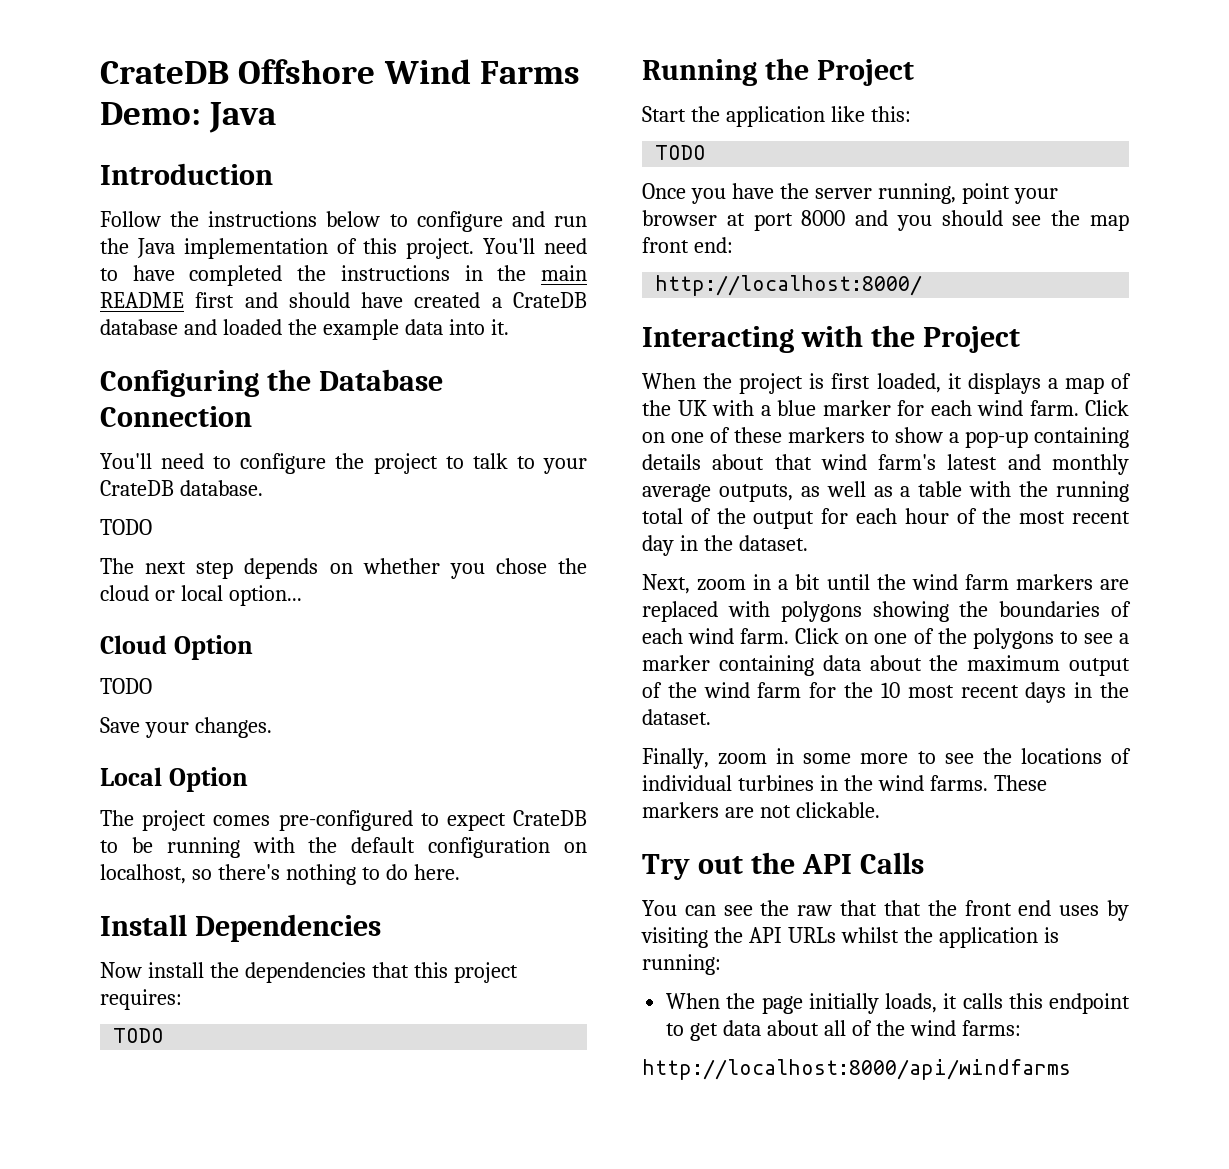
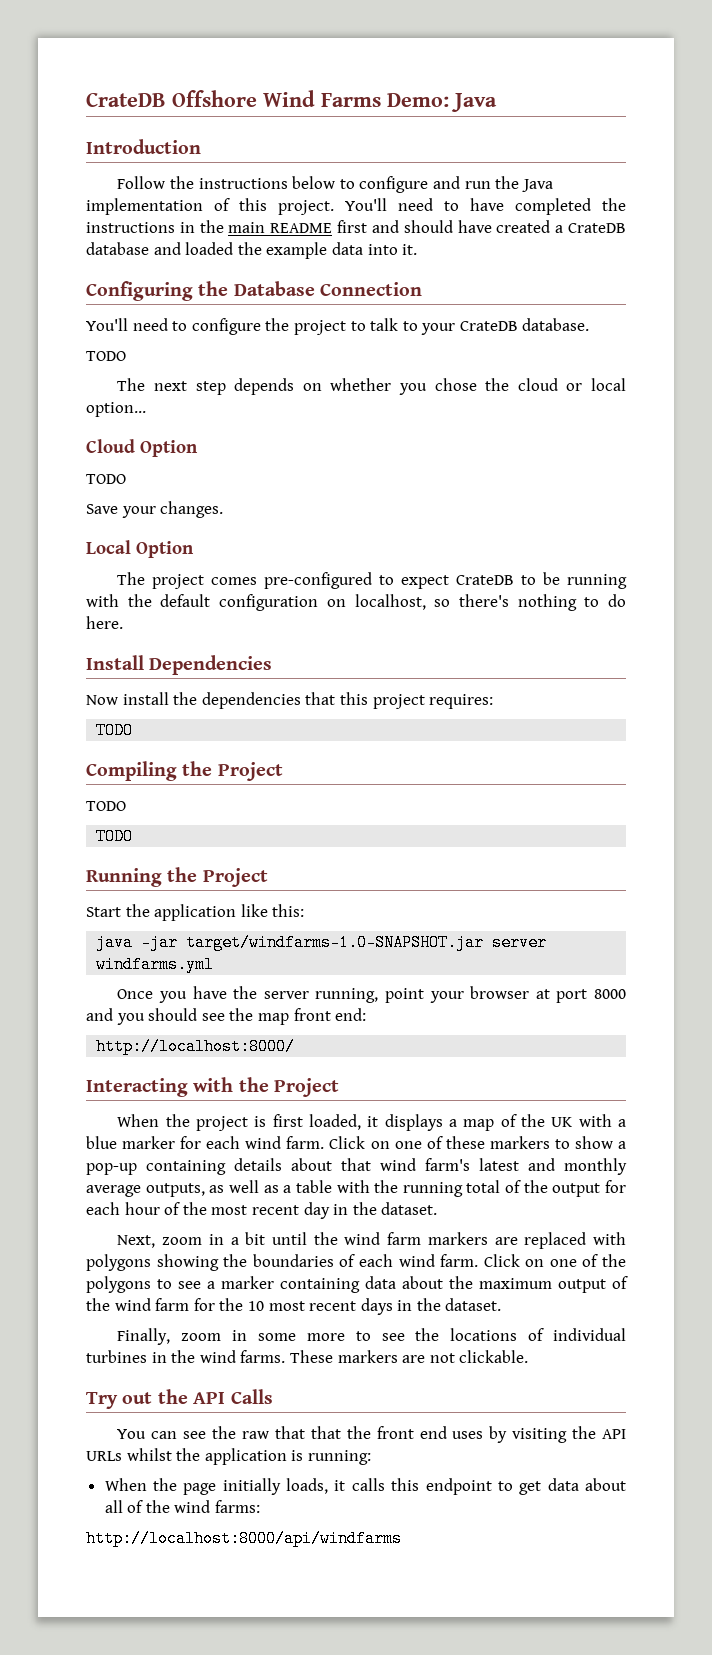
+ Compiling the Project
+ TODO
+ TODO
  Start the application like this:
- TODO
+ java -jar target/windfarms-1.0-SNAPSHOT.jar server windfarms.yml

